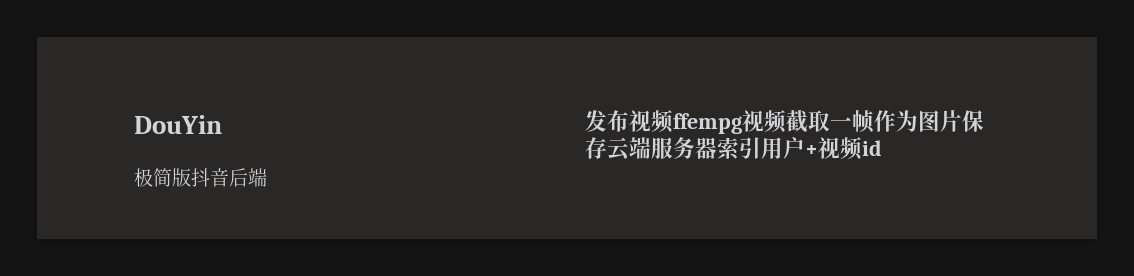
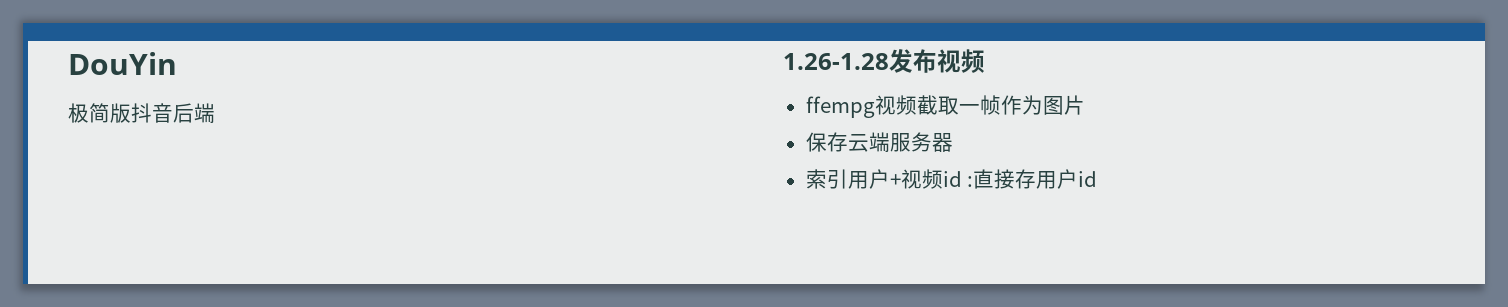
- 发布视频ffempg视频截取一帧作为图片保存云端服务器索引用户+视频id
+ 1.26-1.28发布视频
+ ffempg视频截取一帧作为图片
+ 保存云端服务器
+ 索引用户+视频id :直接存用户id

